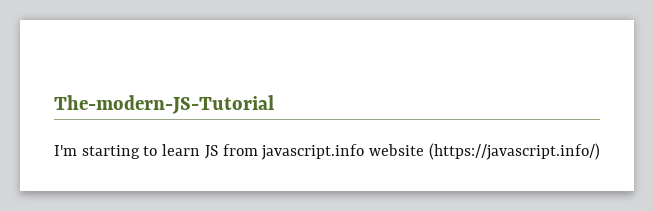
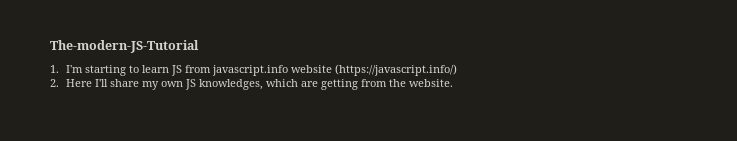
- I'm starting to learn JS from javascript.info website (https://javascript.info/)
+ 1. I'm starting to learn JS from javascript.info website (https://javascript.info/)
+ 2. Here I'll share my own JS knowledges, which are getting from the website.

